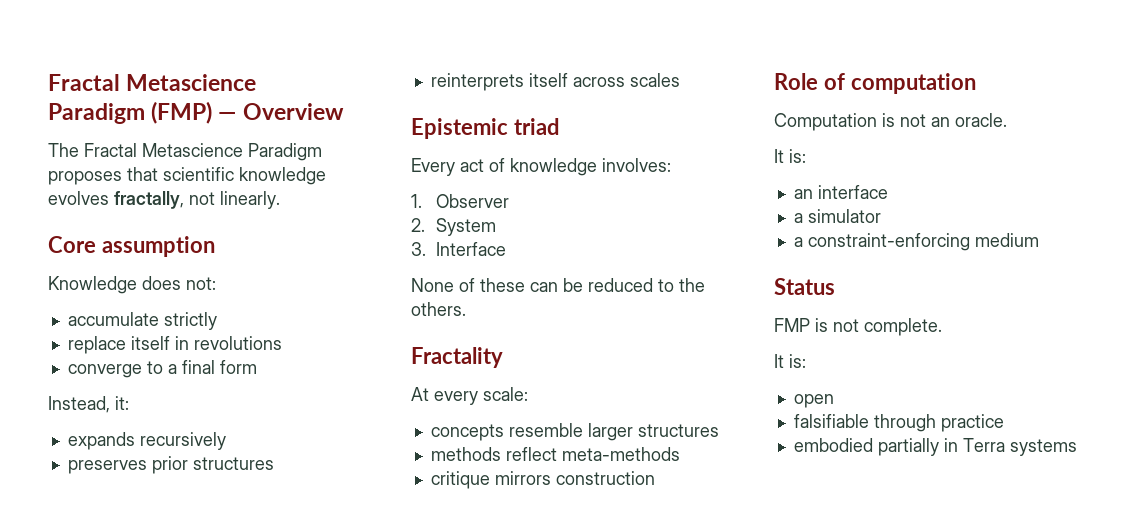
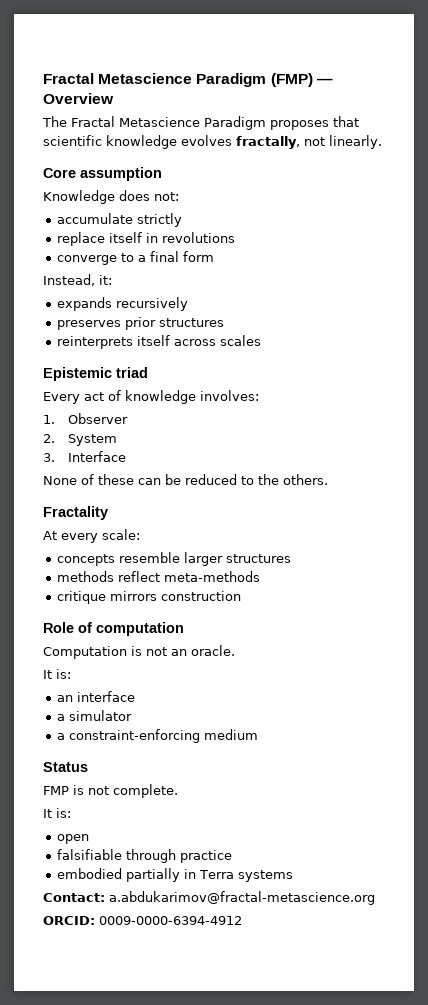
+ Contact: a.abdukarimov@fractal-metascience.org
+ ORCID: 0009-0000-6394-4912

